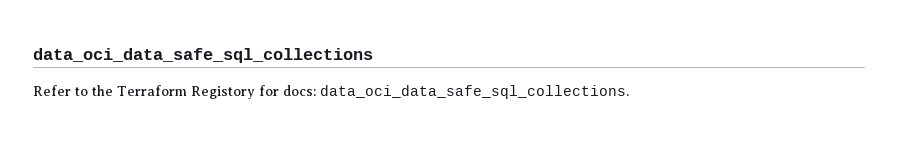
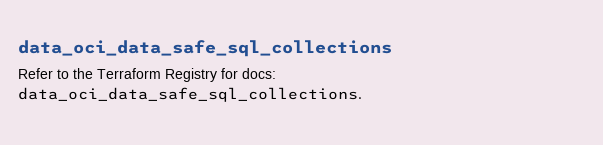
- Refer to the Terraform Registory for docs: data_oci_data_safe_sql_collections.
+ Refer to the Terraform Registry for docs: data_oci_data_safe_sql_collections.

